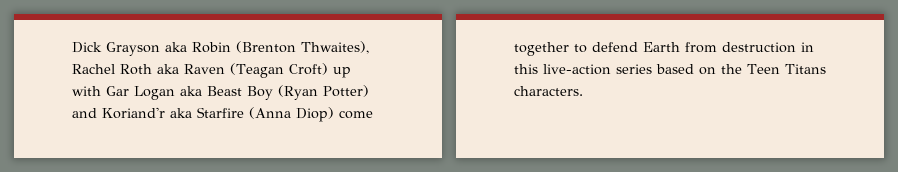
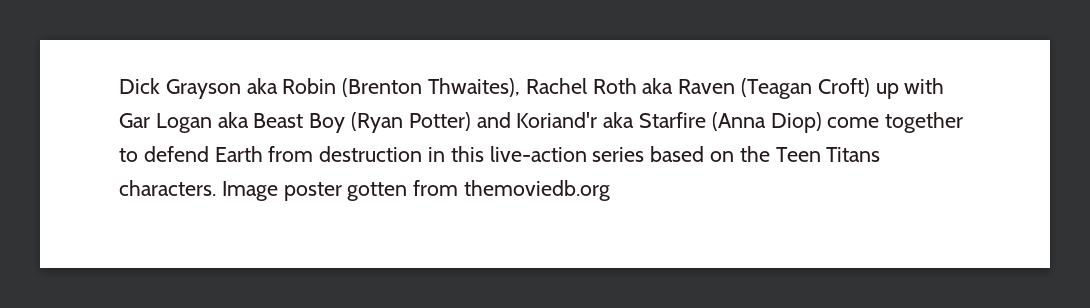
+ Image poster gotten from themoviedb.org

